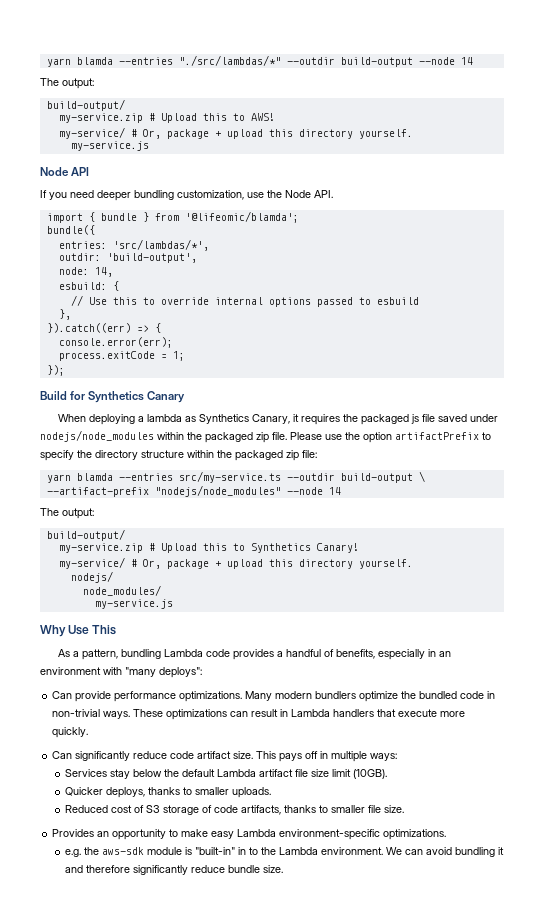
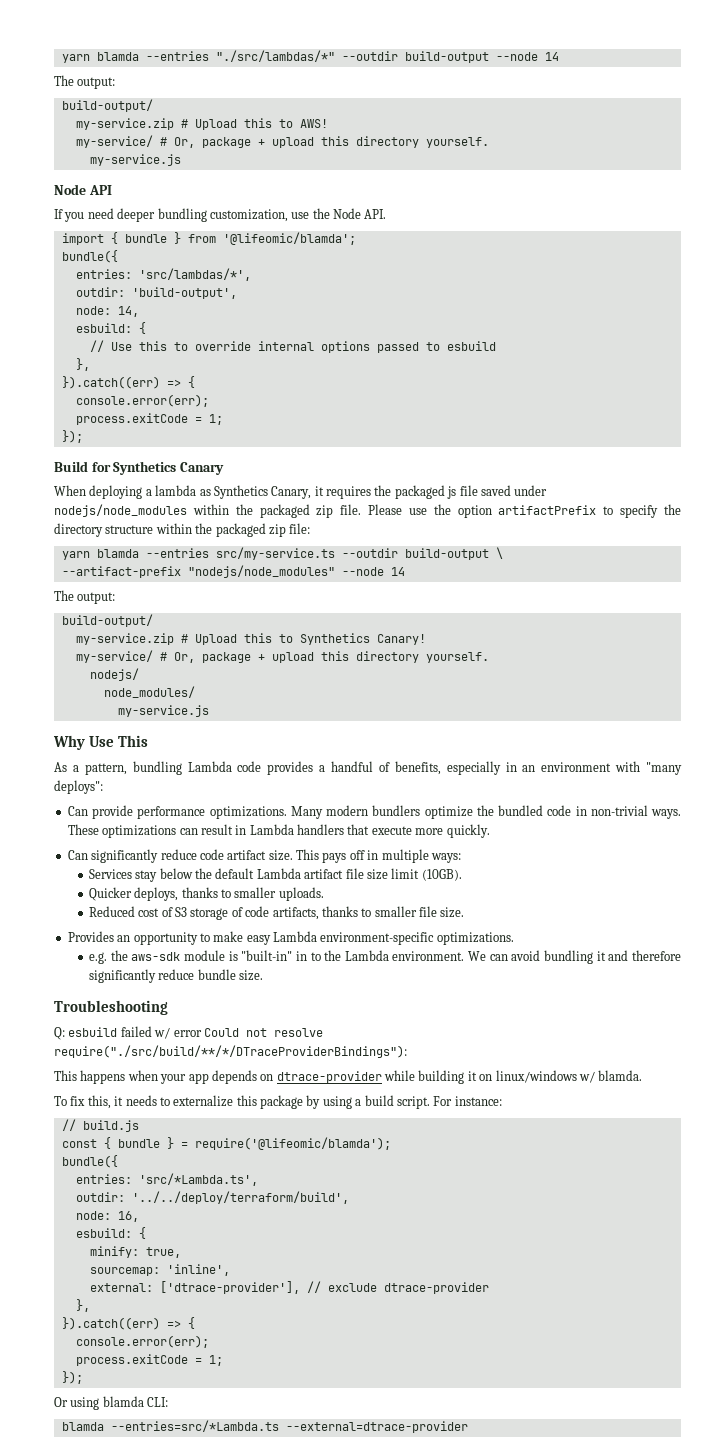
+ Troubleshooting
+ Q: esbuild failed w/ error Could not resolve require("./src/build/**/*/DTraceProviderBindings"):
+ This happens when your app depends on dtrace-provider while building it on linux/windows w/ blamda.
+ To fix this, it needs to externalize this package by using a build script. For instance:
+ // build.js
+ const { bundle } = require('@lifeomic/blamda');
+ bundle({
+ entries: 'src/*Lambda.ts',
+ outdir: '../../deploy/terraform/build',
+ node: 16,
+ esbuild: {
+ minify: true,
+ sourcemap: 'inline',
+ external: ['dtrace-provider'], // exclude dtrace-provider
+ },
+ }).catch((err) => {
+ console.error(err);
+ process.exitCode = 1;
+ });
+ Or using blamda CLI:
+ blamda --entries=src/*Lambda.ts --external=dtrace-provider

